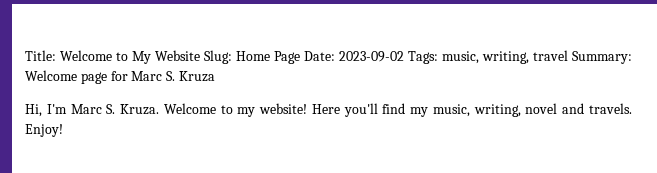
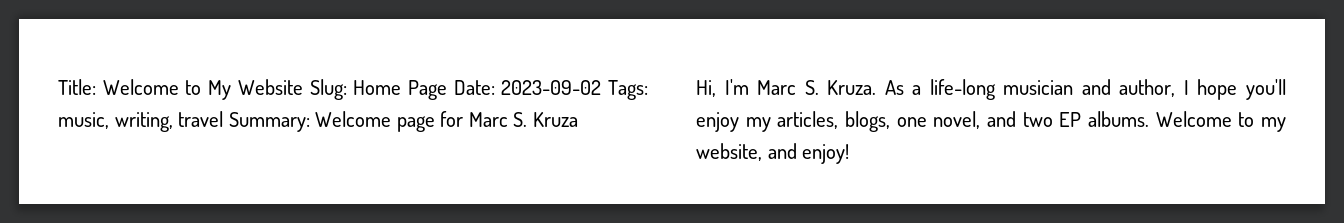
- Welcome to my website! Here you'll find my music, writing, novel and travels. Enjoy!
+ As a life-long musician and author, I hope you'll enjoy my articles, blogs, one novel, and two EP albums. Welcome to my website, and enjoy!

